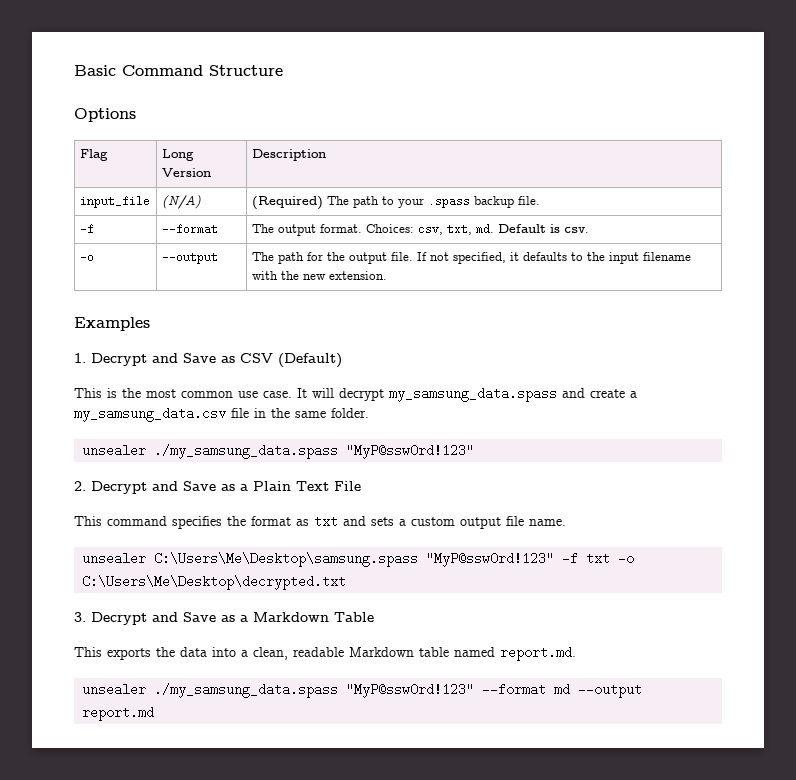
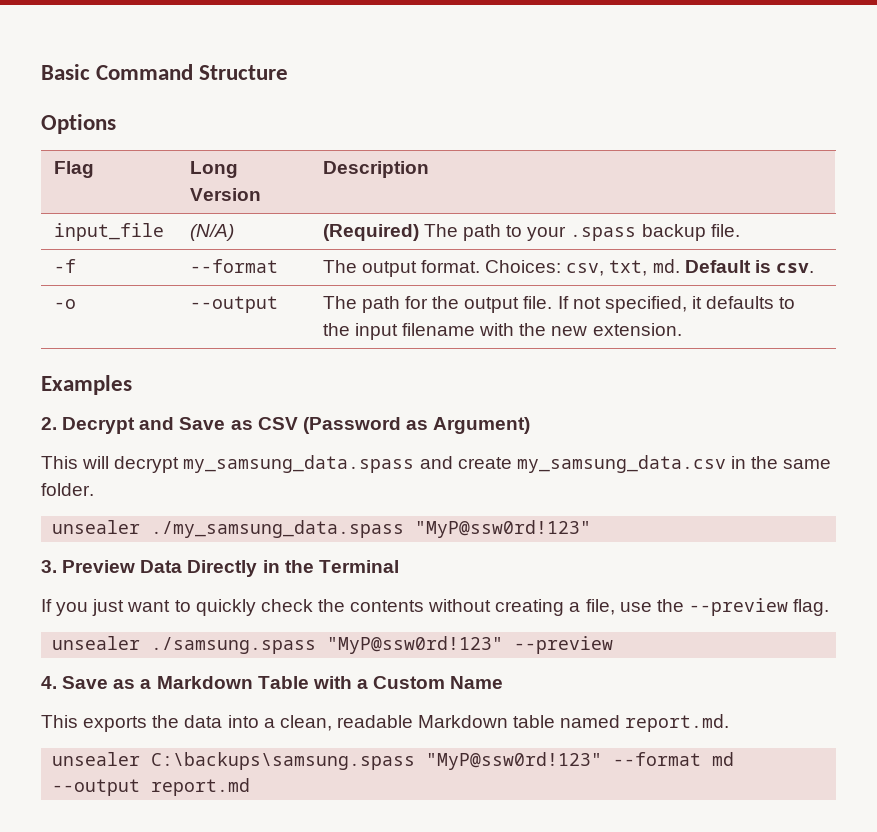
- 1. Decrypt and Save as CSV (Default)
- This is the most common use case. It will decrypt my_samsung_data.spass and create a my_samsung_data.csv file in the same folder.
+ 2. Decrypt and Save as CSV (Password as Argument)
+ This will decrypt my_samsung_data.spass and create my_samsung_data.csv in the same folder.
- 2. Decrypt and Save as a Plain Text File
- This command specifies the format as txt and sets a custom output file name.
- unsealer C:\Users\Me\Desktop\samsung.spass "MyP@ssw0rd!123" -f txt -o C:\Users\Me\Desktop\decrypted.txt
- 3. Decrypt and Save as a Markdown Table
+ 3. Preview Data Directly in the Terminal
+ If you just want to quickly check the contents without creating a file, use the --preview flag.
+ unsealer ./samsung.spass "MyP@ssw0rd!123" --preview
+ 4. Save as a Markdown Table with a Custom Name
- unsealer ./my_samsung_data.spass "MyP@ssw0rd!123" --format md --output report.md
+ unsealer C:\backups\samsung.spass "MyP@ssw0rd!123" --format md --output report.md

